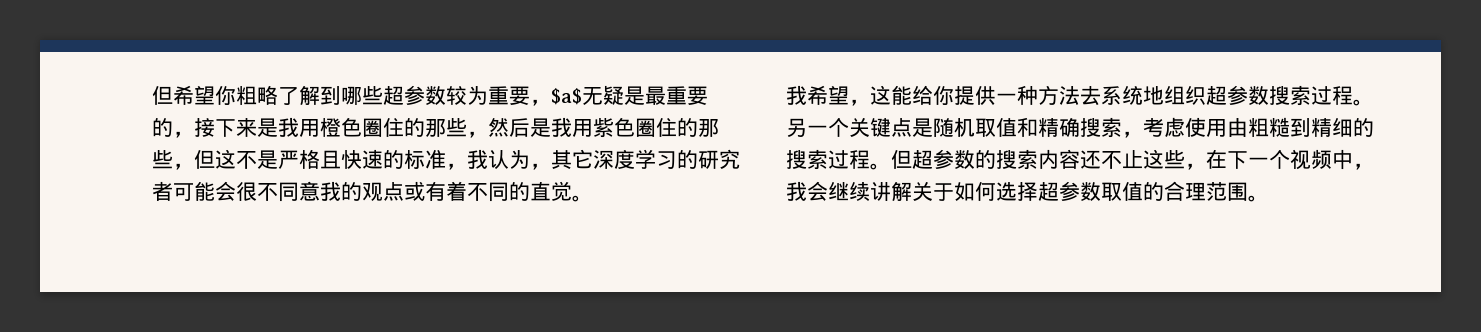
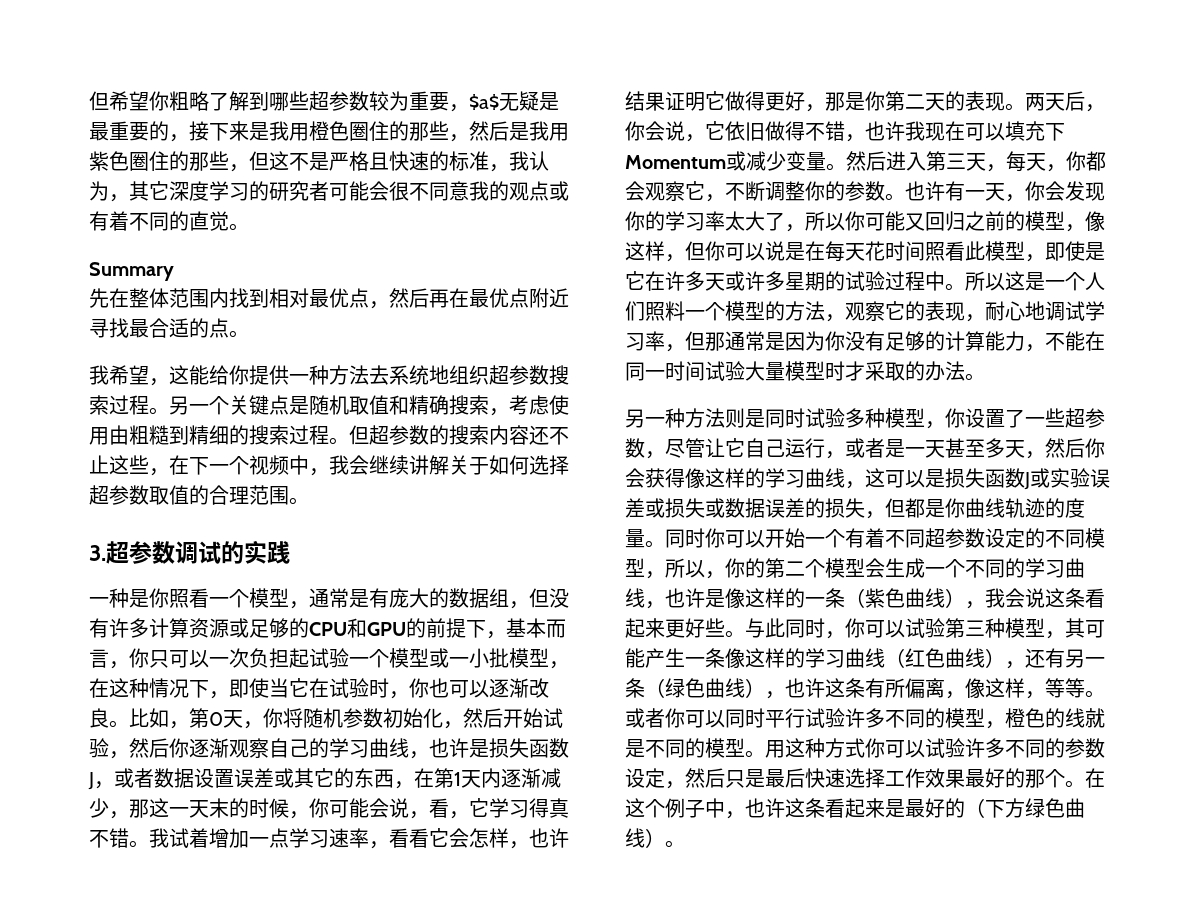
+ Summary
+ 先在整体范围内找到相对最优点，然后再在最优点附近寻找最合适的点。
+ 3.超参数调试的实践
+ 一种是你照看一个模型，通常是有庞大的数据组，但没有许多计算资源或足够的CPU和GPU的前提下，基本而言，你只可以一次负担起试验一个模型或一小批模型，在这种情况下，即使当它在试验时，你也可以逐渐改良。比如，第0天，你将随机参数初始化，然后开始试验，然后你逐渐观察自己的学习曲线，也许是损失函数J，或者数据设置误差或其它的东西，在第1天内逐渐减少，那这一天末的时候，你可能会说，看，它学习得真不错。我试着增加一点学习速率，看看它会怎样，也许结果证明它做得更好，那是你第二天的表现。两天后，你会说，它依旧做得不错，也许我现在可以填充下Momentum或减少变量。然后进入第三天，每天，你都会观察它，不断调整你的参数。也许有一天，你会发现你的学习率太大了，所以你可能又回归之前的模型，像这样，但你可以说是在每天花时间照看此模型，即使是它在许多天或许多星期的试验过程中。所以这是一个人们照料一个模型的方法，观察它的表现，耐心地调试学习率，但那通常是因为你没有足够的计算能力，不能在同一时间试验大量模型时才采取的办法。
+ 另一种方法则是同时试验多种模型，你设置了一些超参数，尽管让它自己运行，或者是一天甚至多天，然后你会获得像这样的学习曲线，这可以是损失函数J或实验误差或损失或数据误差的损失，但都是你曲线轨迹的度量。同时你可以开始一个有着不同超参数设定的不同模型，所以，你的第二个模型会生成一个不同的学习曲线，也许是像这样的一条（紫色曲线），我会说这条看起来更好些。与此同时，你可以试验第三种模型，其可能产生一条像这样的学习曲线（红色曲线），还有另一条（绿色曲线），也许这条有所偏离，像这样，等等。或者你可以同时平行试验许多不同的模型，橙色的线就是不同的模型。用这种方式你可以试验许多不同的参数设定，然后只是最后快速选择工作效果最好的那个。在这个例子中，也许这条看起来是最好的（下方绿色曲线）。

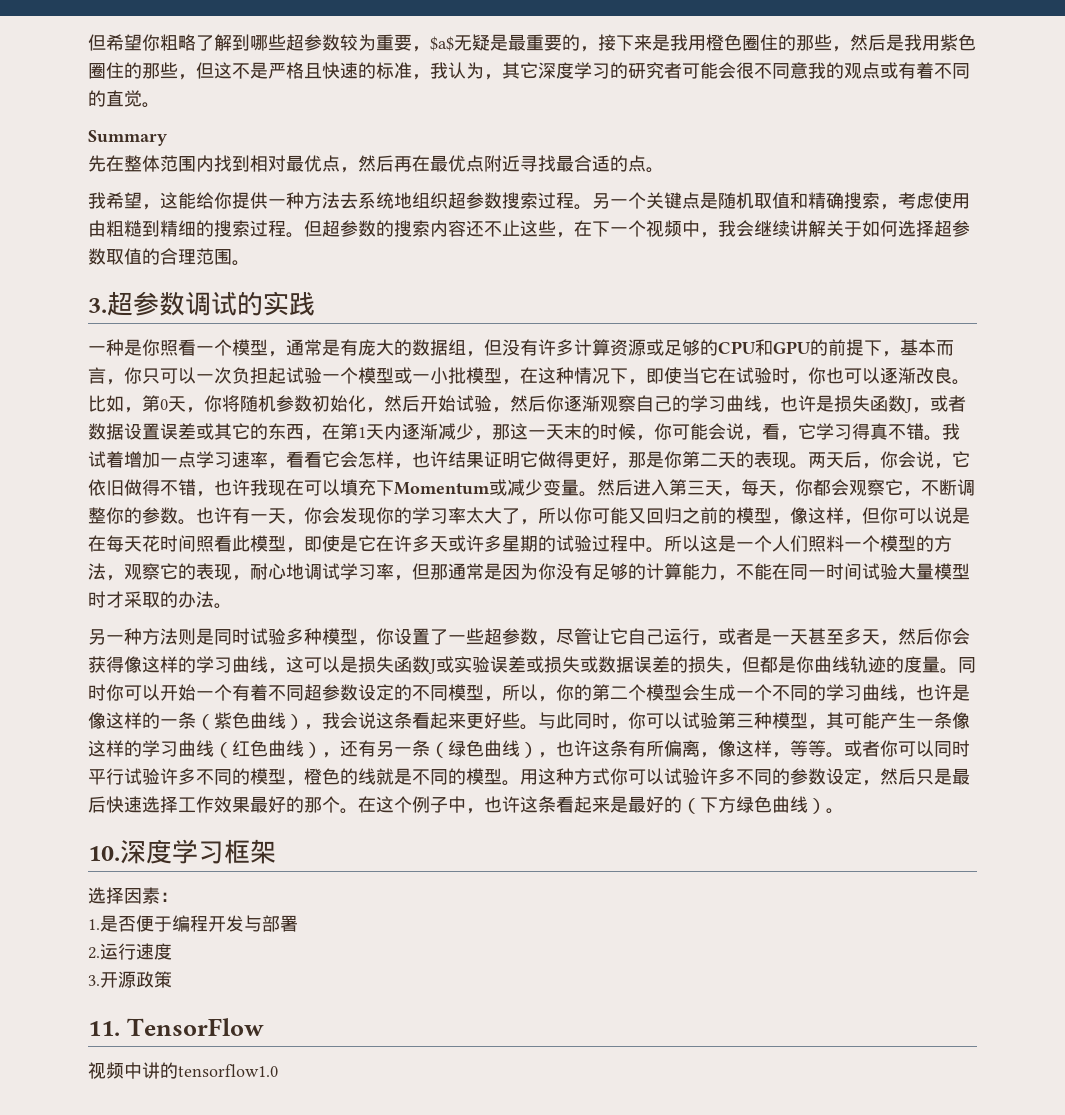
+ 10.深度学习框架
+ 选择因素：
+ 1.是否便于编程开发与部署
+ 2.运行速度
+ 3.开源政策
+ 11. TensorFlow
+ 视频中讲的tensorflow1.0

